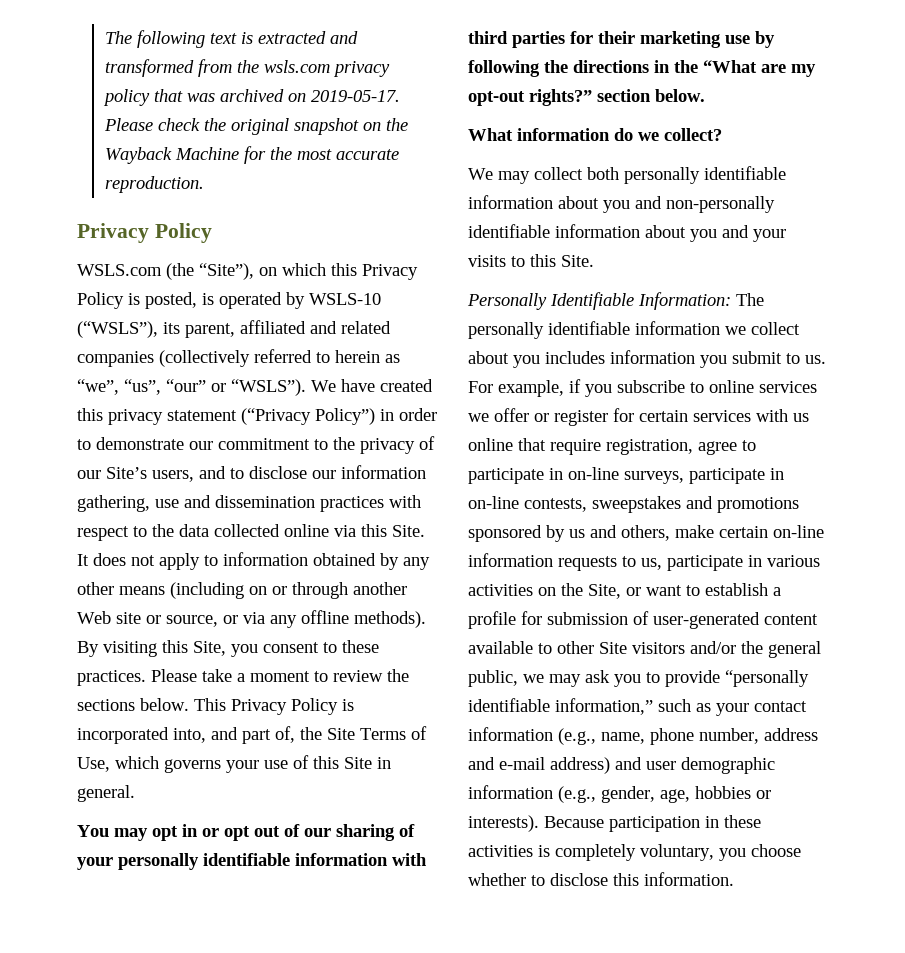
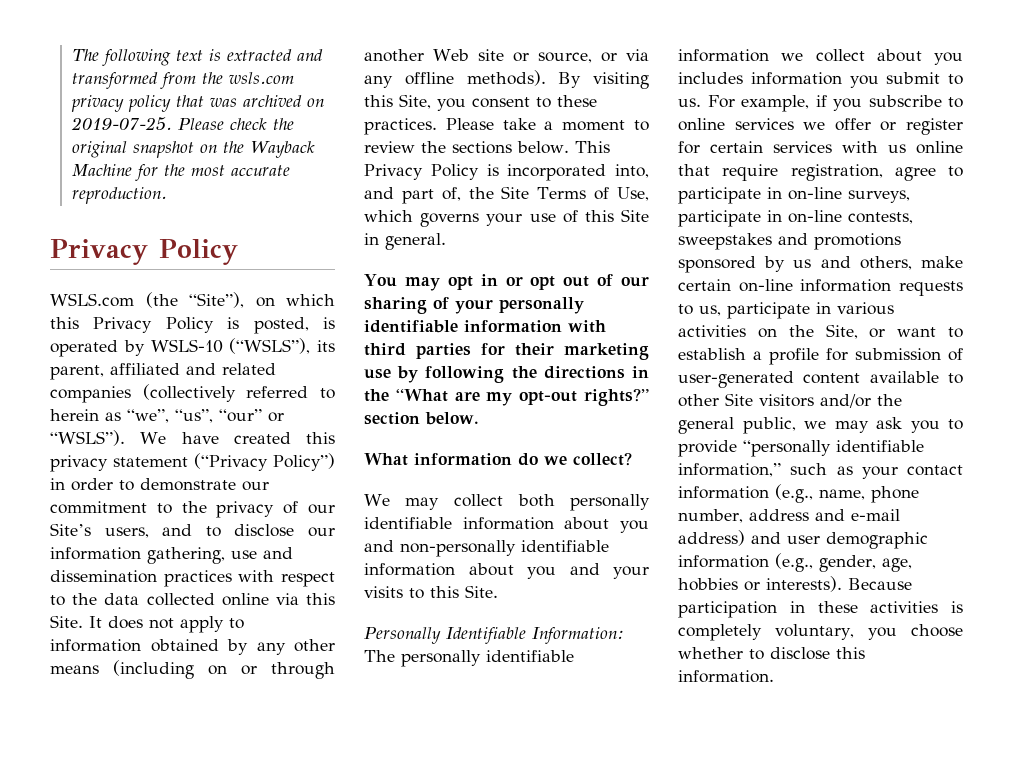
- The following text is extracted and transformed from the wsls.com privacy policy that was archived on 2019-05-17.
+ The following text is extracted and transformed from the wsls.com privacy policy that was archived on 2019-07-25.

